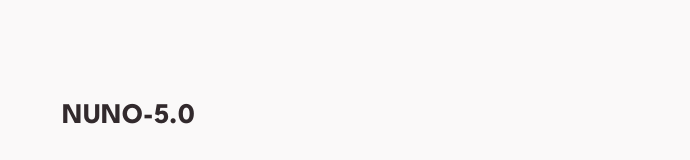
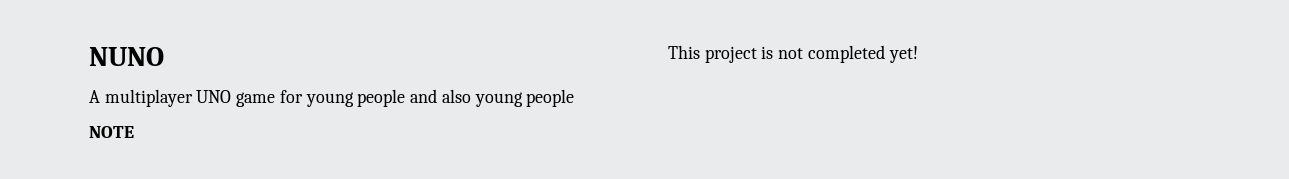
- NUNO-5.0
+ NUNO
+ A multiplayer UNO game for young people and also young people
+ NOTE
+ This project is not completed yet!

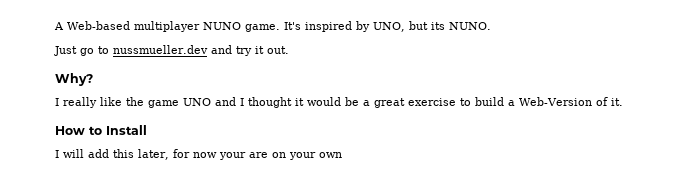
- NUNO
- A multiplayer UNO game for young people and also young people
- NOTE
- This project is not completed yet!
+ A Web-based multiplayer NUNO game. It's inspired by UNO, but its NUNO.
+ Just go to nussmueller.dev and try it out.
+ Why?
+ I really like the game UNO and I thought it would be a great exercise to build a Web-Version of it.
+ How to Install
+ I will add this later, for now your are on your own

